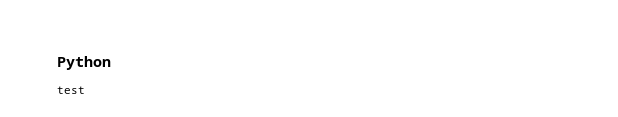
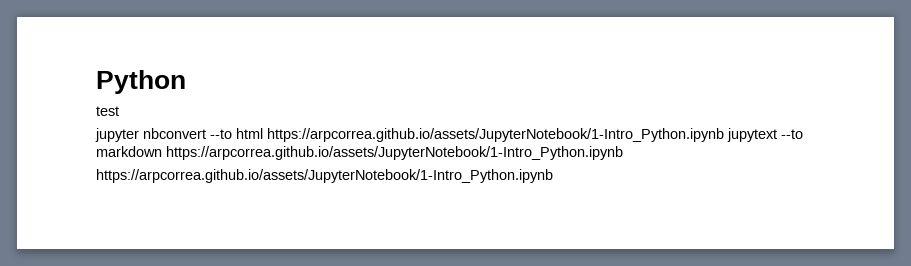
+ jupyter nbconvert --to html https://arpcorrea.github.io/assets/JupyterNotebook/1-Intro_Python.ipynb jupytext --to markdown https://arpcorrea.github.io/assets/JupyterNotebook/1-Intro_Python.ipynb
+ https://arpcorrea.github.io/assets/JupyterNotebook/1-Intro_Python.ipynb

